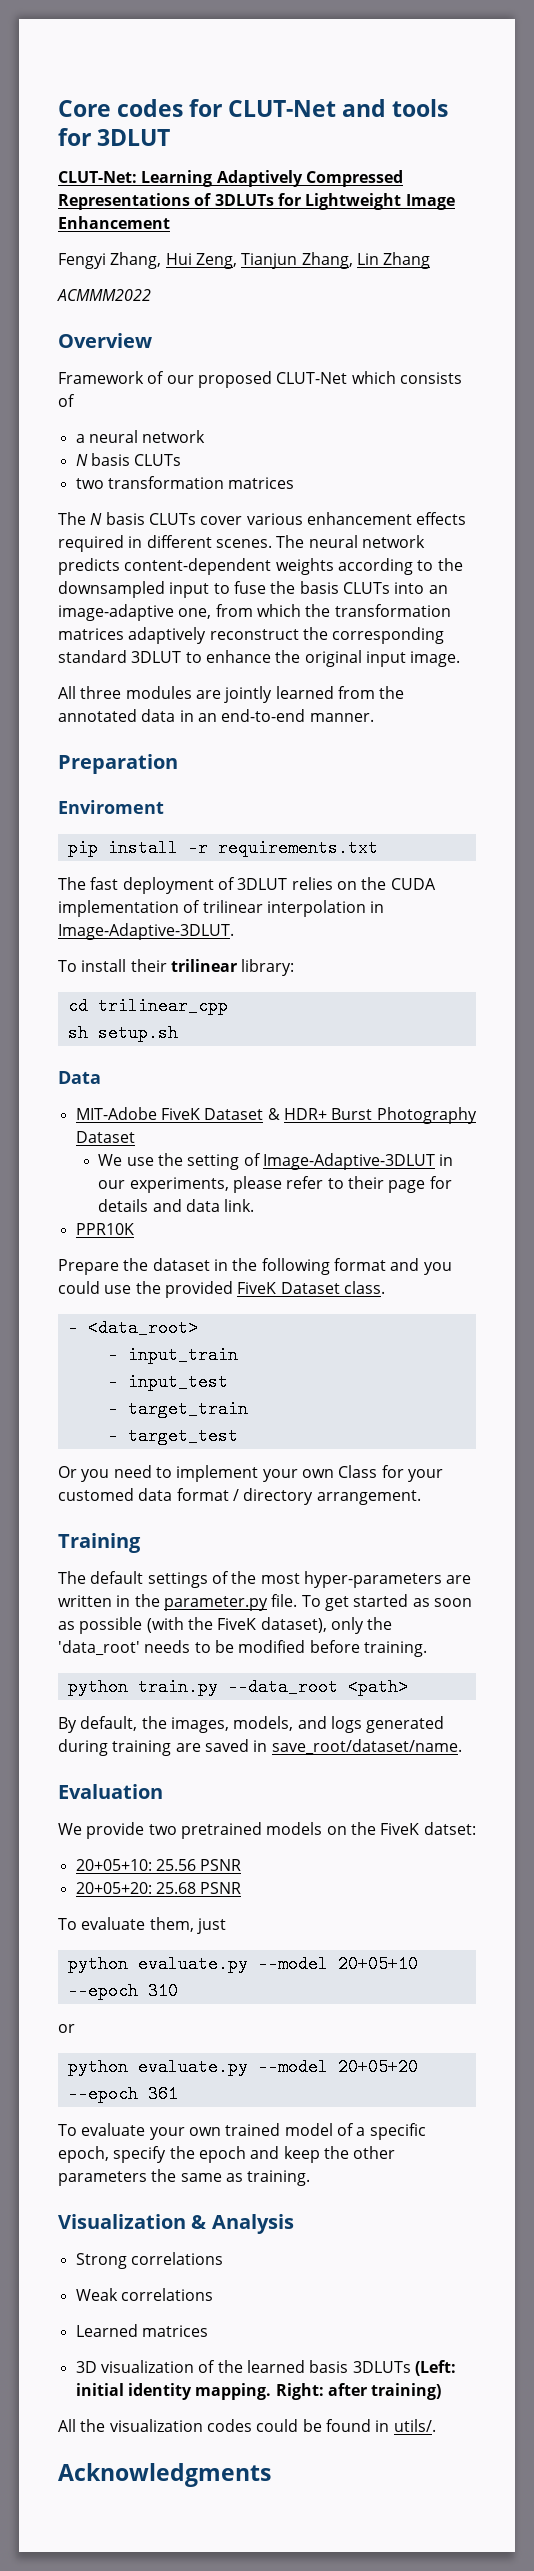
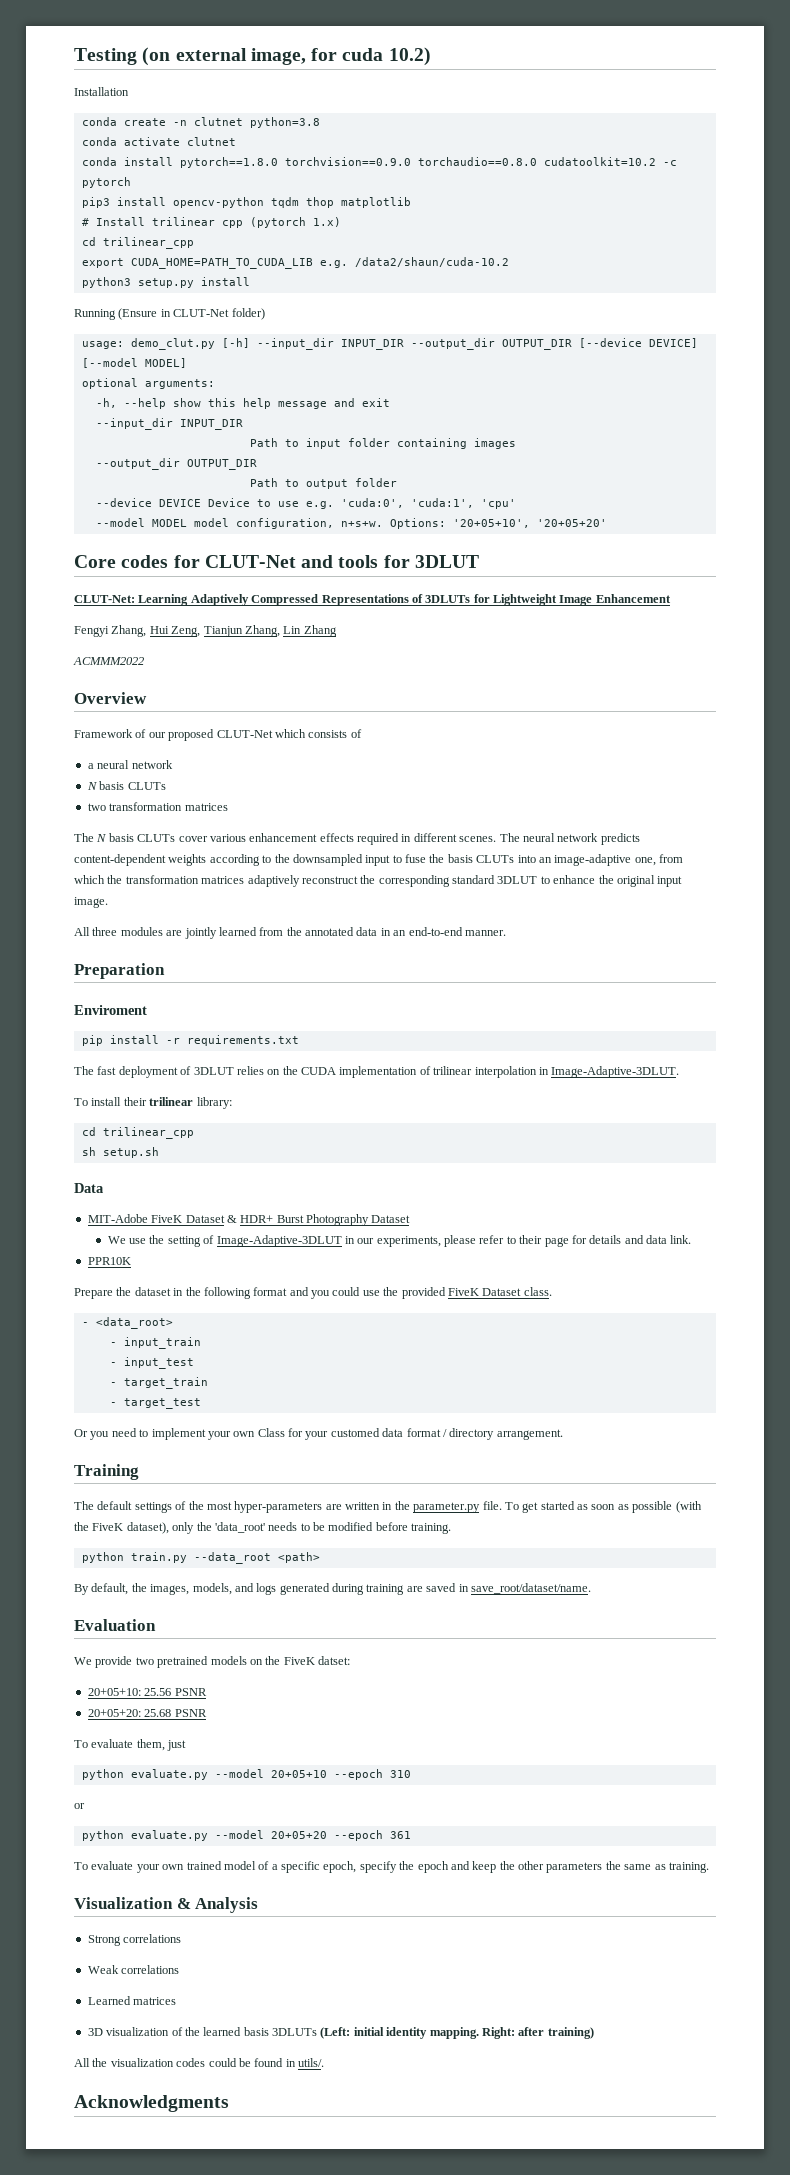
+ Testing (on external image, for cuda 10.2)
+ Installation
+ conda create -n clutnet python=3.8
+ conda activate clutnet
+ conda install pytorch==1.8.0 torchvision==0.9.0 torchaudio==0.8.0 cudatoolkit=10.2 -c pytorch
+ pip3 install opencv-python tqdm thop matplotlib
+ # Install trilinear cpp (pytorch 1.x)
+ cd trilinear_cpp
+ export CUDA_HOME=PATH_TO_CUDA_LIB e.g. /data2/shaun/cuda-10.2
+ python3 setup.py install
+ Running (Ensure in CLUT-Net folder)
+ usage: demo_clut.py [-h] --input_dir INPUT_DIR --output_dir OUTPUT_DIR [--device DEVICE] [--model MODEL]
+ optional arguments:
+ -h, --help show this help message and exit
+ --input_dir INPUT_DIR
+ Path to input folder containing images
+ --output_dir OUTPUT_DIR
+ Path to output folder
+ --device DEVICE Device to use e.g. 'cuda:0', 'cuda:1', 'cpu'
+ --model MODEL model configuration, n+s+w. Options: '20+05+10', '20+05+20'

